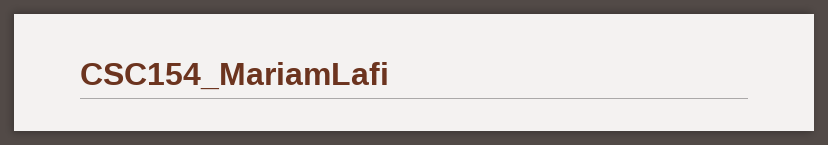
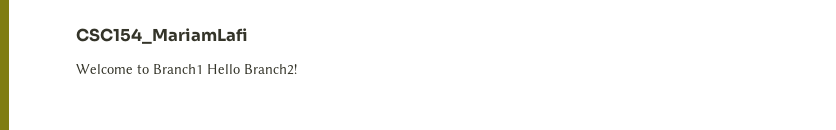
+ Welcome to Branch1 Hello Branch2!

